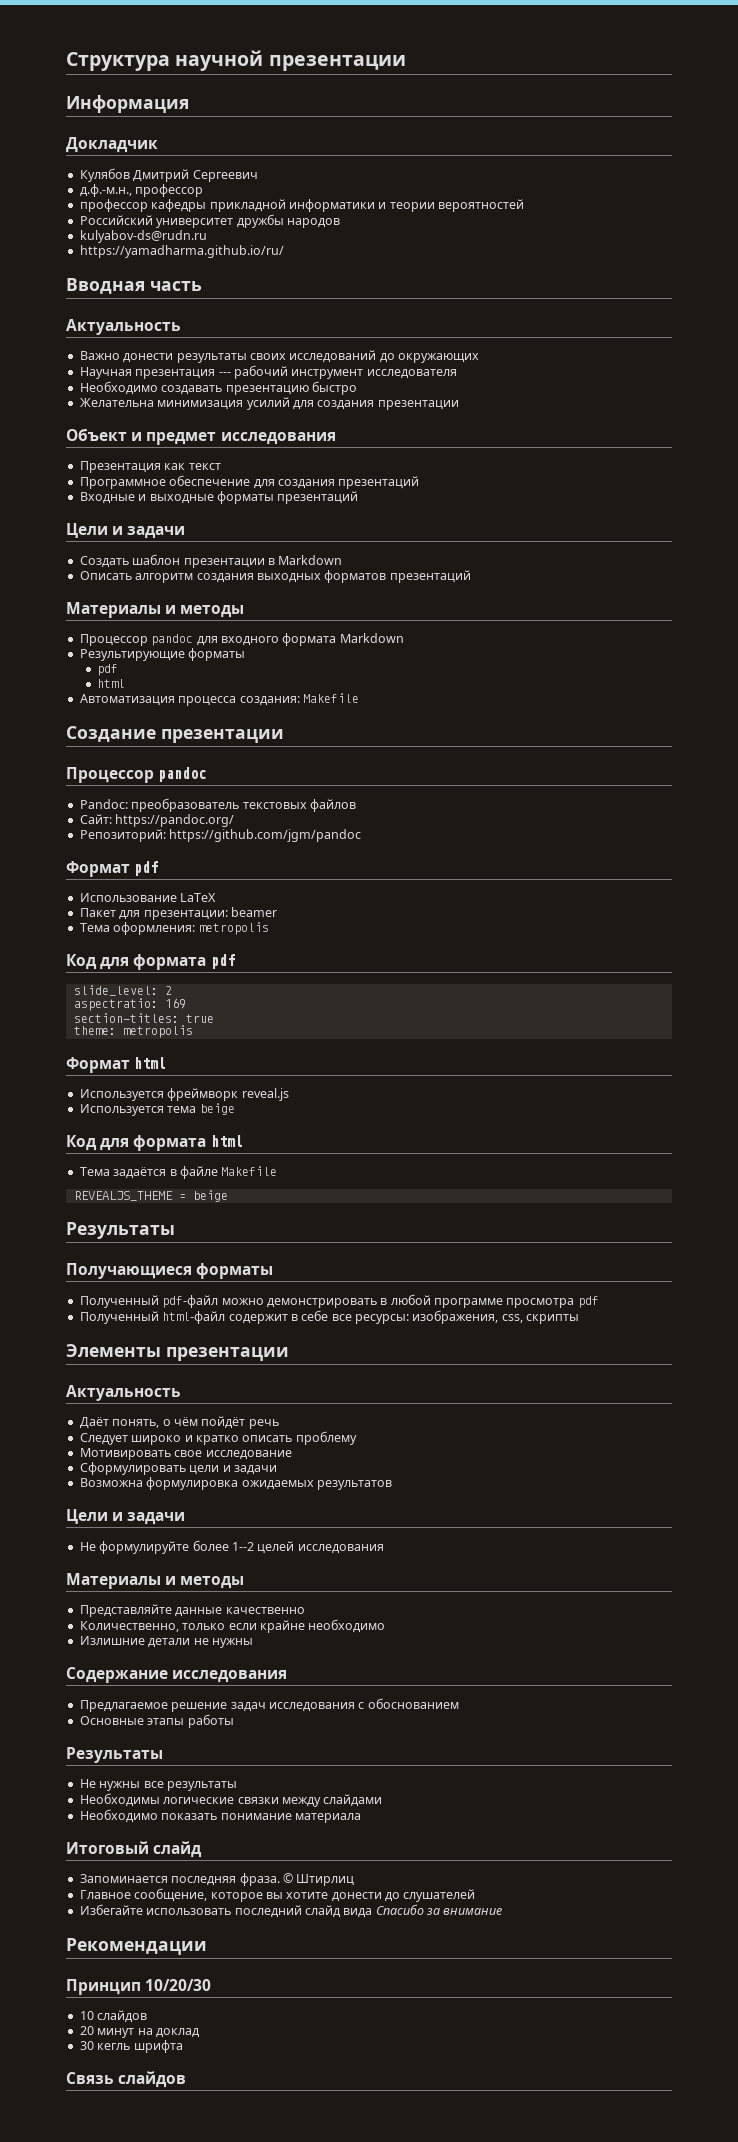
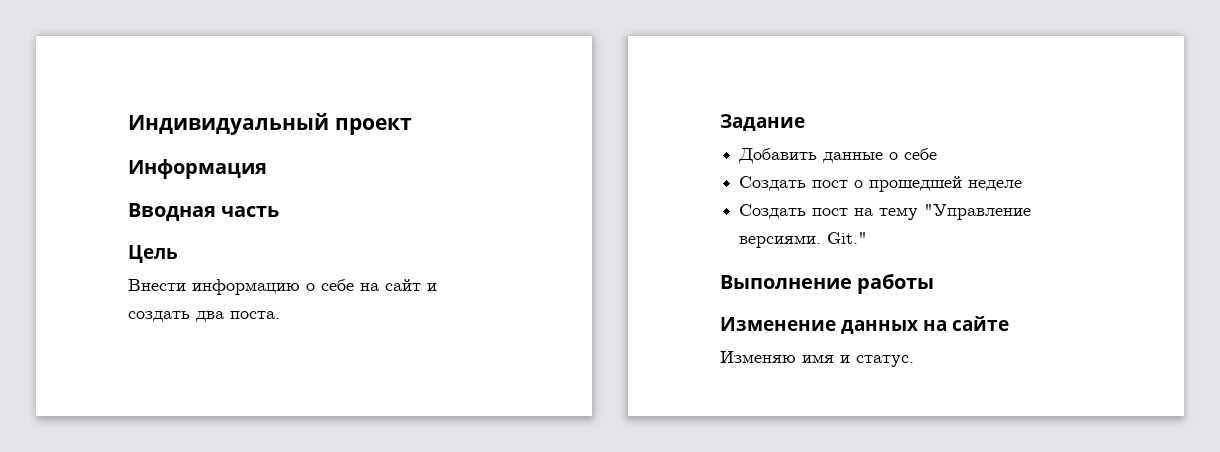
- Структура научной презентации
+ Индивидуальный проект
  Информация
- Докладчик
- Кулябов Дмитрий Сергеевич
- д.ф.-м.н., профессор
- профессор кафедры прикладной информатики и теории вероятностей
- Российский университет дружбы народов
- kulyabov-ds@rudn.ru
- https://yamadharma.github.io/ru/
  Вводная часть
- Актуальность
- Важно донести результаты своих исследований до окружающих
- Научная презентация --- рабочий инструмент исследователя
- Необходимо создавать презентацию быстро
- Желательна минимизация усилий для создания презентации
- Объект и предмет исследования
- Презентация как текст
- Программное обеспечение для создания презентаций
- Входные и выходные форматы презентаций
- Цели и задачи
- Создать шаблон презентации в Markdown
- Описать алгоритм создания выходных форматов презентаций
- Материалы и методы
- Процессор pandoc для входного формата Markdown
- Результирующие форматы
- pdf
- html
- Автоматизация процесса создания: Makefile
- Создание презентации
- Процессор pandoc
- Pandoc: преобразователь текстовых файлов
- Сайт: https://pandoc.org/
- Репозиторий: https://github.com/jgm/pandoc
- Формат pdf
- Использование LaTeX
- Пакет для презентации: beamer
- Тема оформления: metropolis
- Код для формата pdf
- slide_level: 2
- aspectratio: 169
- section-titles: true
- theme: metropolis
- Формат html
- Используется фреймворк reveal.js
- Используется тема beige
- Код для формата html
- Тема задаётся в файле Makefile
- REVEALJS_THEME = beige
- Результаты
- Получающиеся форматы
- Полученный pdf-файл можно демонстрировать в любой программе просмотра pdf
- Полученный html-файл содержит в себе все ресурсы: изображения, css, скрипты
- Элементы презентации
- Актуальность
- Даёт понять, о чём пойдёт речь
- Следует широко и кратко описать проблему
- Мотивировать свое исследование
- Сформулировать цели и задачи
- Возможна формулировка ожидаемых результатов
- Цели и задачи
- Не формулируйте более 1--2 целей исследования
- Материалы и методы
- Представляйте данные качественно
- Количественно, только если крайне необходимо
- Излишние детали не нужны
- Содержание исследования
- Предлагаемое решение задач исследования с обоснованием
- Основные этапы работы
- Результаты
- Не нужны все результаты
- Необходимы логические связки между слайдами
- Необходимо показать понимание материала
- Итоговый слайд
- Запоминается последняя фраза. © Штирлиц
- Главное сообщение, которое вы хотите донести до слушателей
- Избегайте использовать последний слайд вида Спасибо за внимание
- Рекомендации
- Принцип 10/20/30
- 10 слайдов
- 20 минут на доклад
- 30 кегль шрифта
- Связь слайдов
+ Цель
+ Внести информацию о себе на сайт и создать два поста.
+ Задание
+ Добавить данные о себе
+ Создать пост о прошедшей неделе
+ Создать пост на тему "Управление версиями. Git."
+ Выполнение работы
+ Изменение данных на сайте
+ Изменяю имя и статус.

